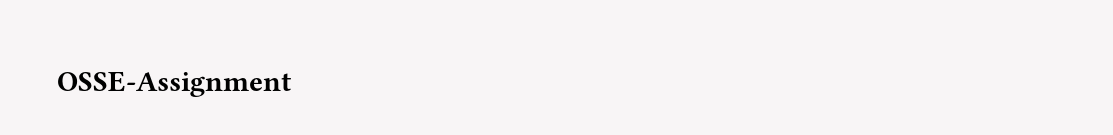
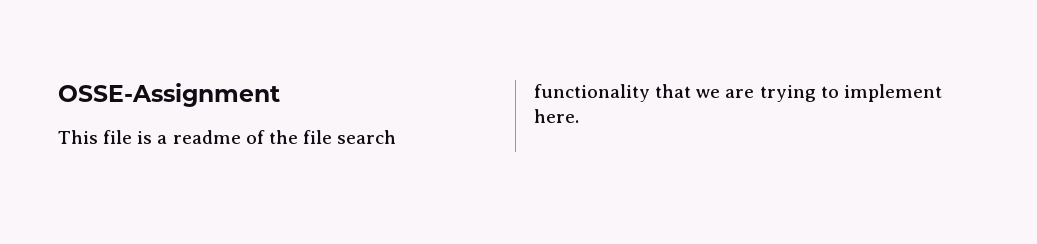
+ This file is a readme of the file search functionality that we are trying to implement here.

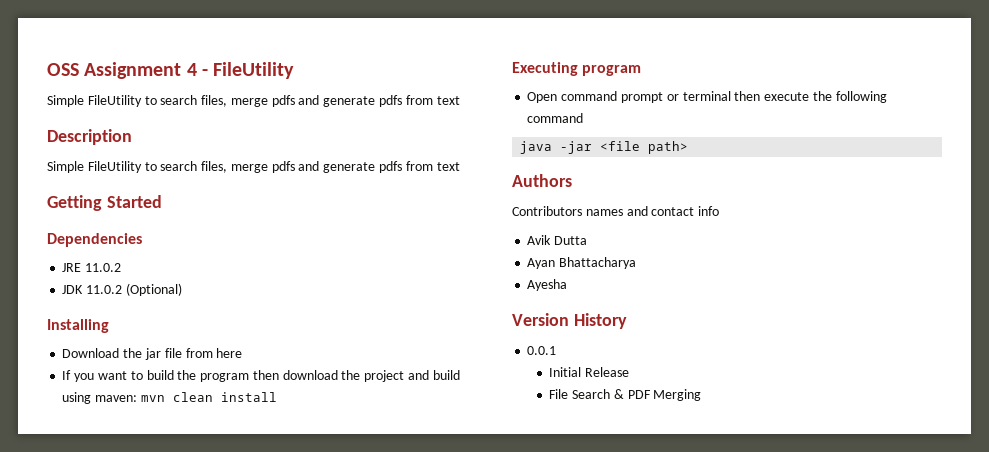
- OSSE-Assignment
- This file is a readme of the file search functionality that we are trying to implement here.
+ OSS Assignment 4 - FileUtility
+ Simple FileUtility to search files, merge pdfs and generate pdfs from text
+ Description
+ Simple FileUtility to search files, merge pdfs and generate pdfs from text
+ Getting Started
+ Dependencies
+ JRE 11.0.2
+ JDK 11.0.2 (Optional)
+ Installing
+ Download the jar file from here
+ If you want to build the program then download the project and build using maven: mvn clean install
+ Executing program
+ Open command prompt or terminal then execute the following command
+ java -jar <file path>
+ Authors
+ Contributors names and contact info
+ Avik Dutta
+ Ayan Bhattacharya
+ Ayesha
+ Version History
+ 0.0.1
+ Initial Release
+ File Search & PDF Merging

